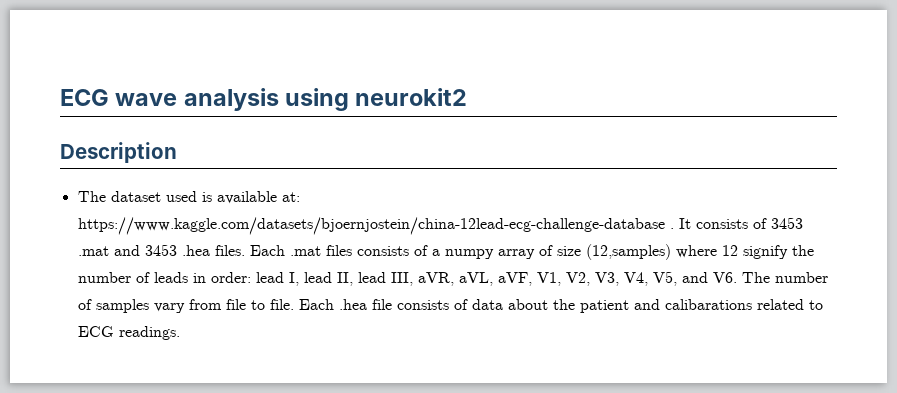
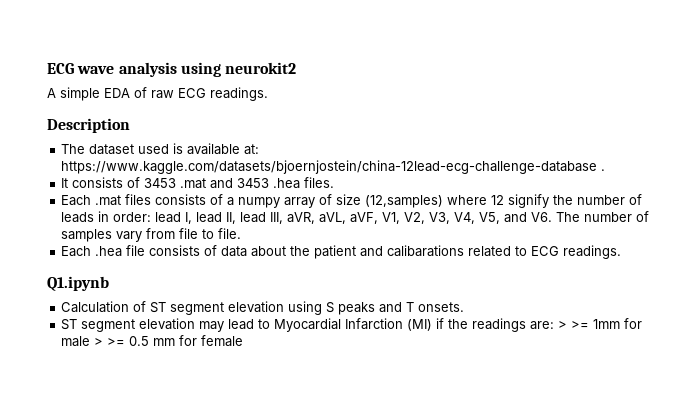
+ A simple EDA of raw ECG readings.
- https://www.kaggle.com/datasets/bjoernjostein/china-12lead-ecg-challenge-database . It consists of 3453 .mat and 3453 .hea files. Each .mat files consists of a numpy array of size (12,samples) where 12 signify the number of leads in order:
+ https://www.kaggle.com/datasets/bjoernjostein/china-12lead-ecg-challenge-database .
+ It consists of 3453 .mat and 3453 .hea files.
+ Each .mat files consists of a numpy array of size (12,samples) where 12 signify the number of leads in order:
- lead I, lead II, lead III, aVR, aVL, aVF, V1, V2, V3, V4, V5, and V6. The number of samples vary from file to file. Each .hea file consists of data about the patient and calibarations related to ECG readings.
+ lead I, lead II, lead III, aVR, aVL, aVF, V1, V2, V3, V4, V5, and V6. The number of samples vary from file to file.
+ Each .hea file consists of data about the patient and calibarations related to ECG readings.
+ Q1.ipynb
+ Calculation of ST segment elevation using S peaks and T onsets.
+ ST segment elevation may lead to Myocardial Infarction (MI) if the readings are: > >= 1mm for male > >= 0.5 mm for female

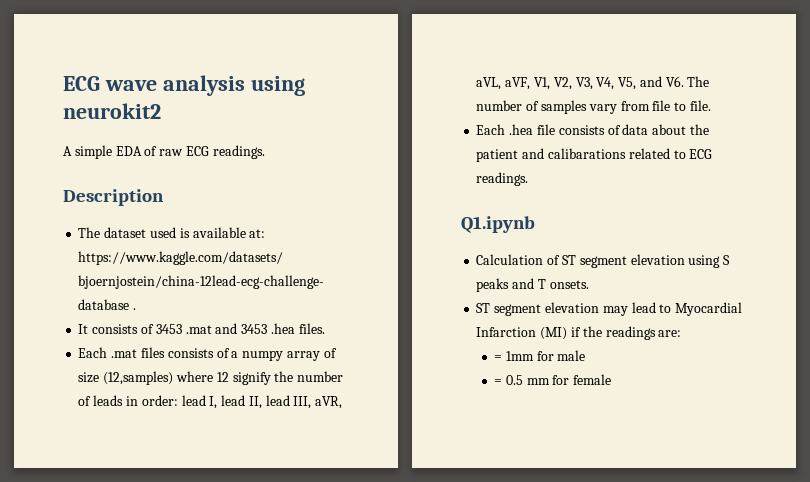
- ST segment elevation may lead to Myocardial Infarction (MI) if the readings are: > >= 1mm for male > >= 0.5 mm for female
+ ST segment elevation may lead to Myocardial Infarction (MI) if the readings are:
+ = 1mm for male
+ = 0.5 mm for female

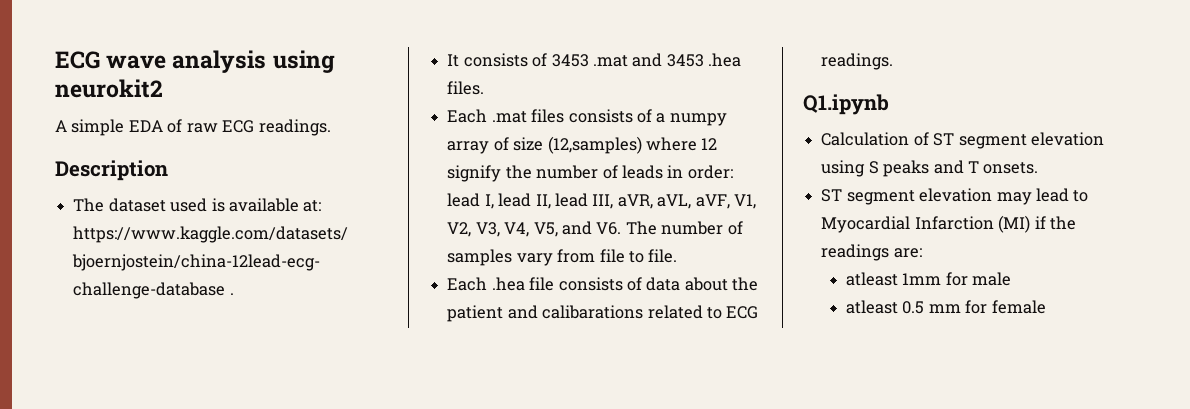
- = 1mm for male
+ atleast 1mm for male
- = 0.5 mm for female
+ atleast 0.5 mm for female

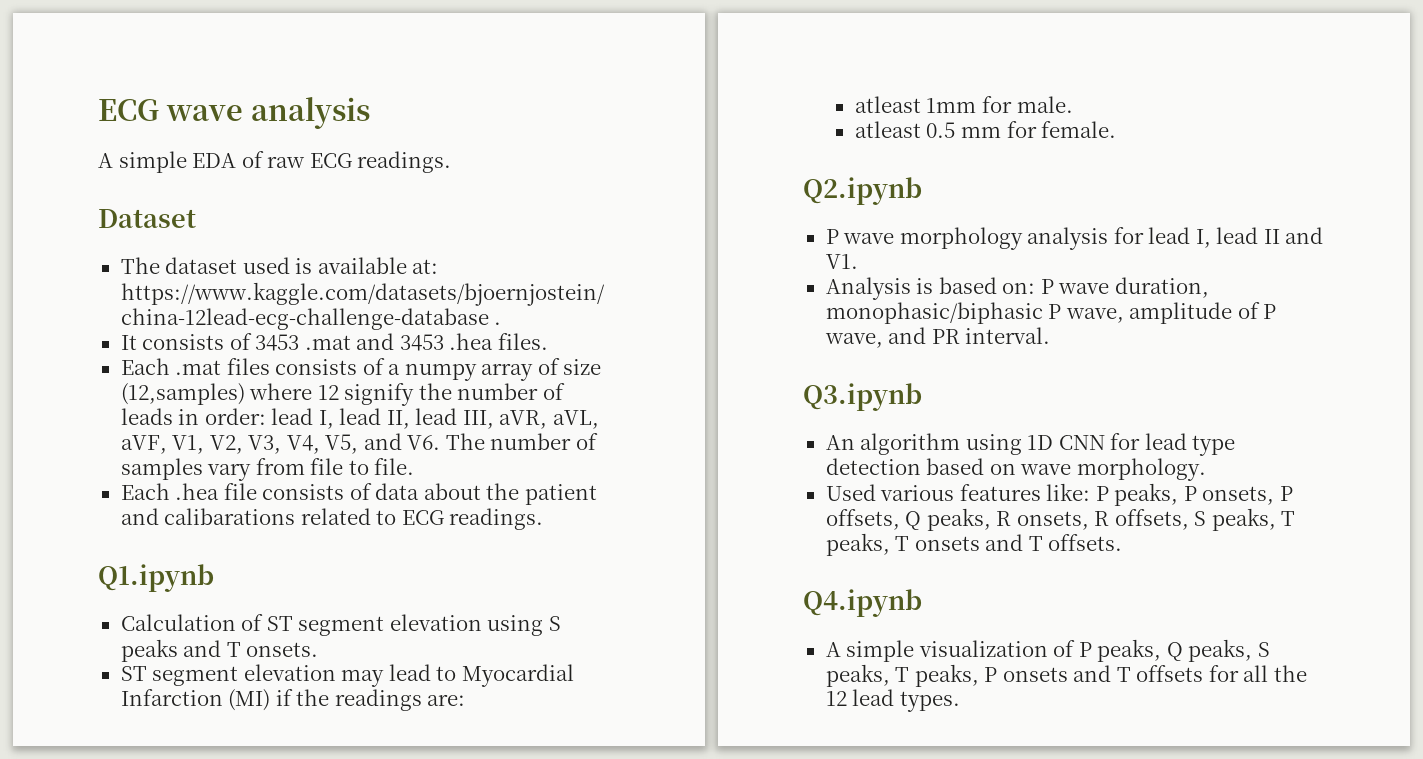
- ECG wave analysis using neurokit2
+ ECG wave analysis
- Description
+ Dataset
- atleast 1mm for male
+ atleast 1mm for male.
- atleast 0.5 mm for female
+ atleast 0.5 mm for female.
+ Q2.ipynb
+ P wave morphology analysis for lead I, lead II and V1.
+ Analysis is based on: P wave duration, monophasic/biphasic P wave, amplitude of P wave, and PR interval.
+ Q3.ipynb
+ An algorithm using 1D CNN for lead type detection based on wave morphology.
+ Used various features like: P peaks, P onsets, P offsets, Q peaks, R onsets, R offsets, S peaks, T peaks, T onsets and T offsets.
+ Q4.ipynb
+ A simple visualization of P peaks, Q peaks, S peaks, T peaks, P onsets and T offsets for all the 12 lead types.

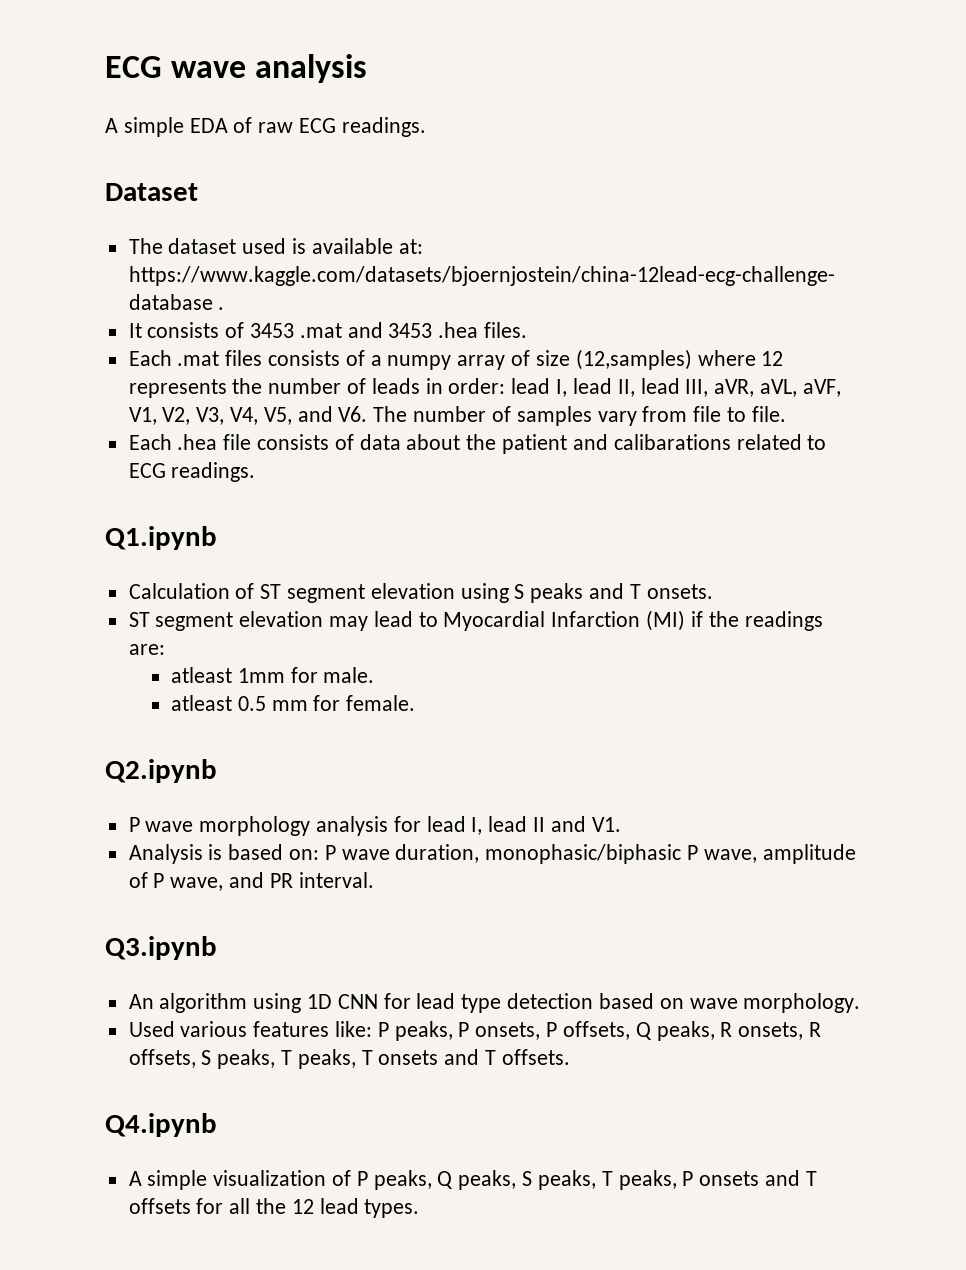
- Each .mat files consists of a numpy array of size (12,samples) where 12 signify the number of leads in order: lead I, lead II, lead III, aVR, aVL, aVF, V1, V2, V3, V4, V5, and V6. The number of samples vary from file to file.
+ Each .mat files consists of a numpy array of size (12,samples) where 12 represents the number of leads in order: lead I, lead II, lead III, aVR, aVL, aVF, V1, V2, V3, V4, V5, and V6. The number of samples vary from file to file.

